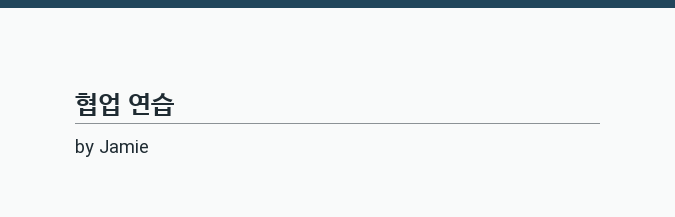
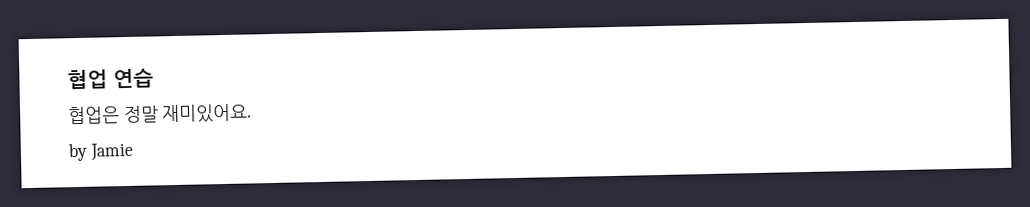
+ 협업은 정말 재미있어요.

